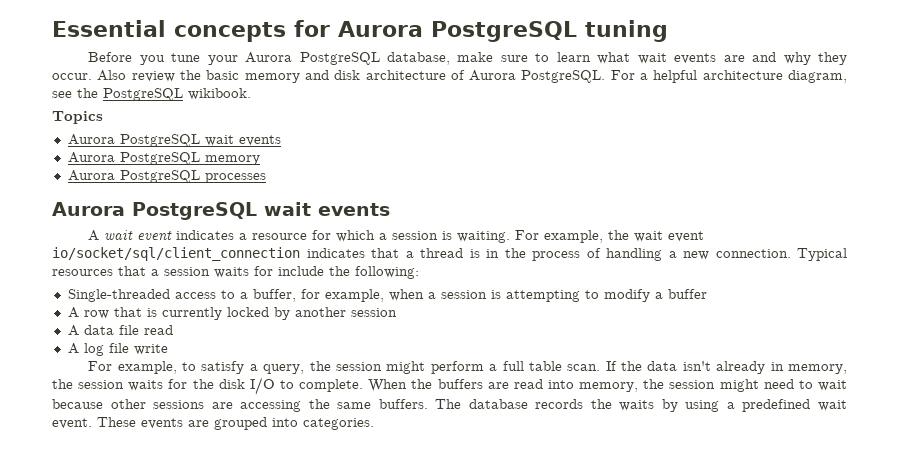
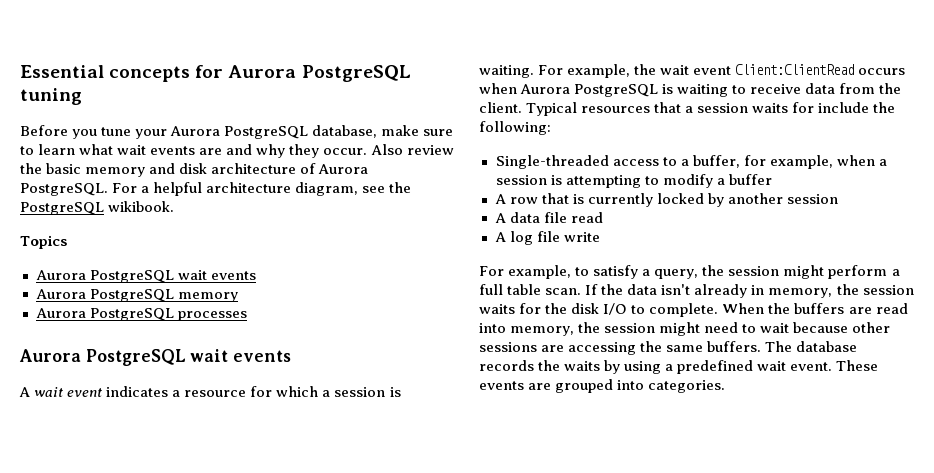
- For example, the wait event io/socket/sql/client_connection indicates that a thread is in the process of handling a new connection.
+ For example, the wait event Client:ClientRead occurs when Aurora PostgreSQL is waiting to receive data from the client.

